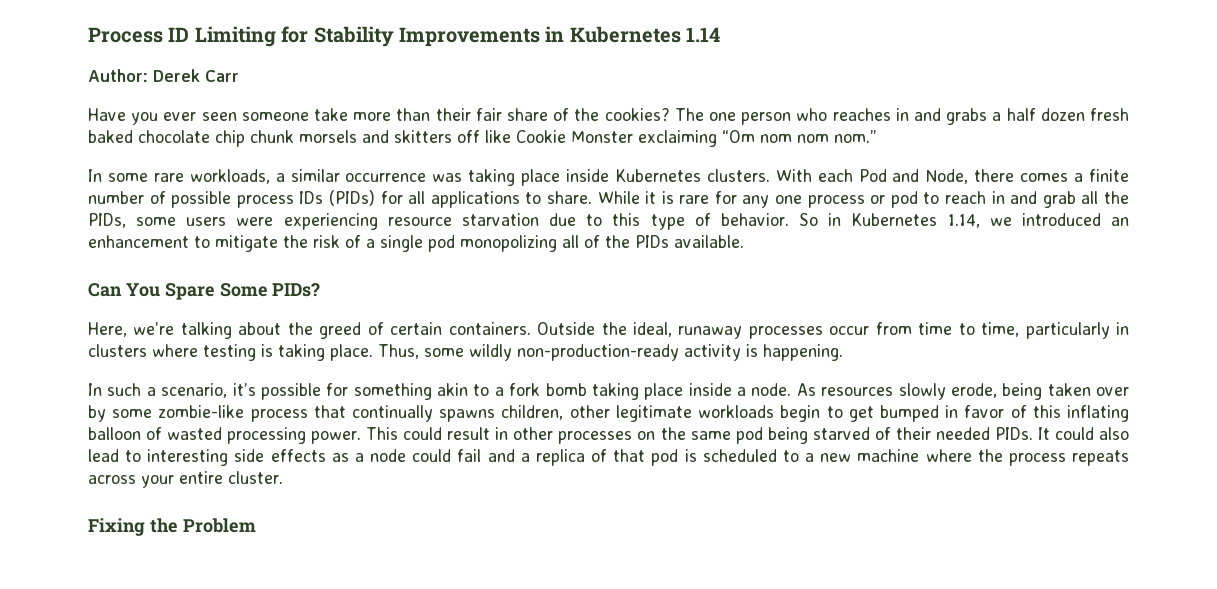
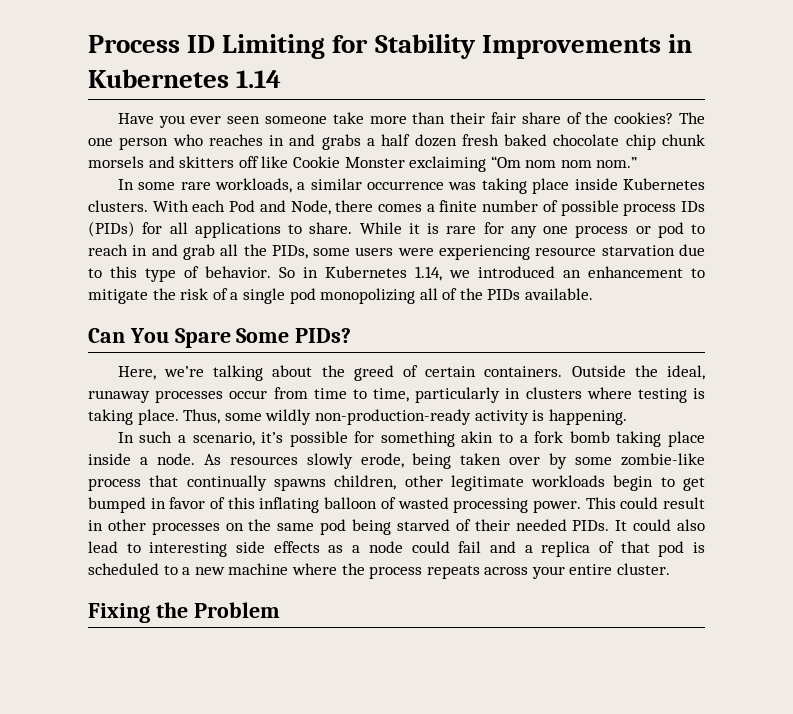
- Author: Derek Carr

